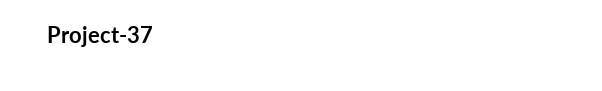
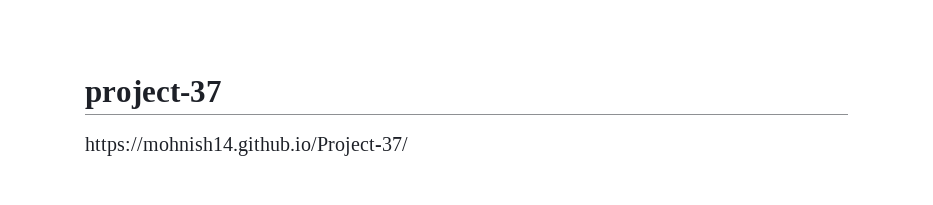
- Project-37
+ project-37
+ https://mohnish14.github.io/Project-37/

